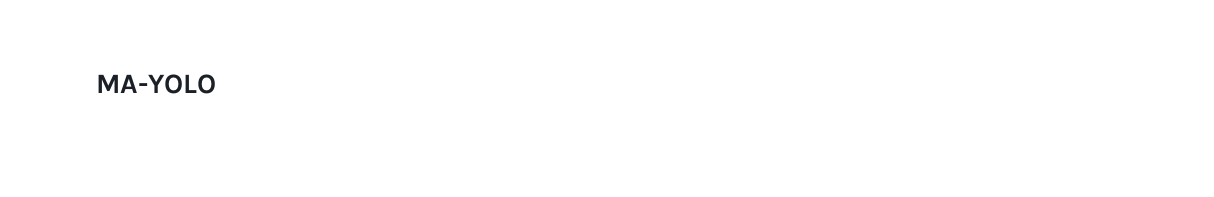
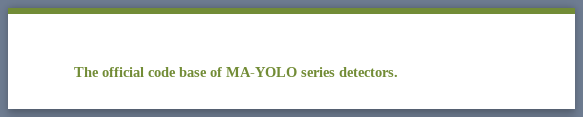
- MA-YOLO
+ The official code base of MA-YOLO series detectors.

